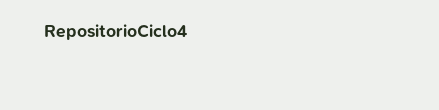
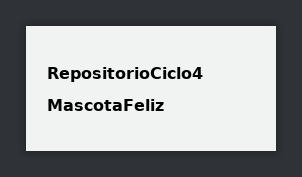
+ MascotaFeliz

